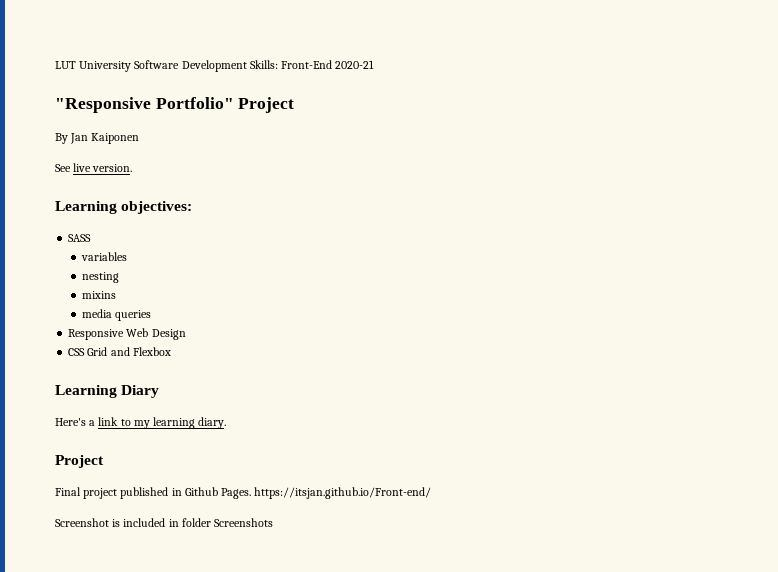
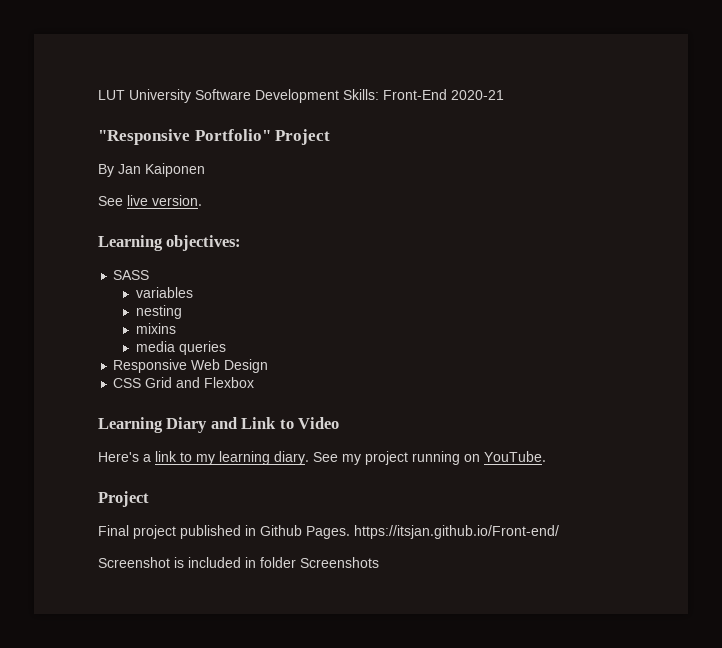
- Learning Diary
+ Learning Diary and Link to Video
+ See my project running on YouTube.

